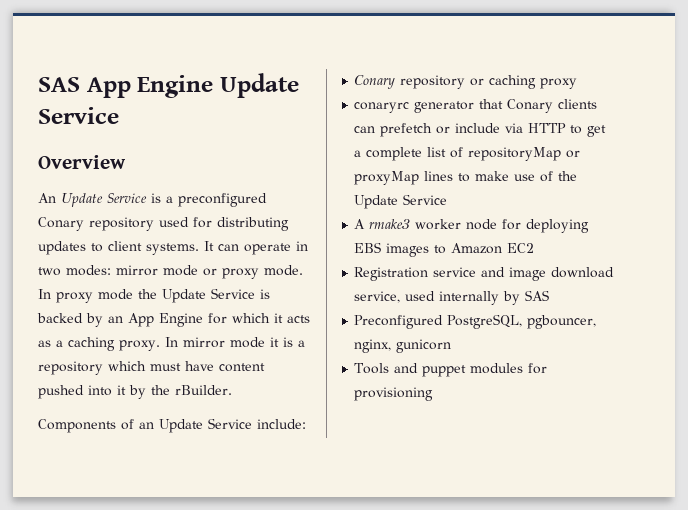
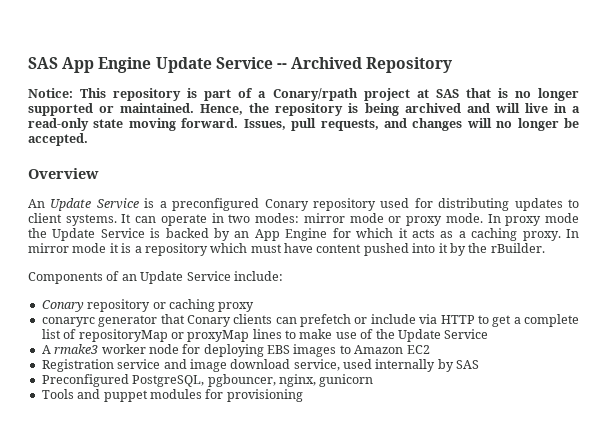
- SAS App Engine Update Service
+ SAS App Engine Update Service -- Archived Repository
+ Notice: This repository is part of a Conary/rpath project at SAS that is no longer supported or maintained. Hence, the repository is being archived and will live in a read-only state moving forward. Issues, pull requests, and changes will no longer be accepted.

